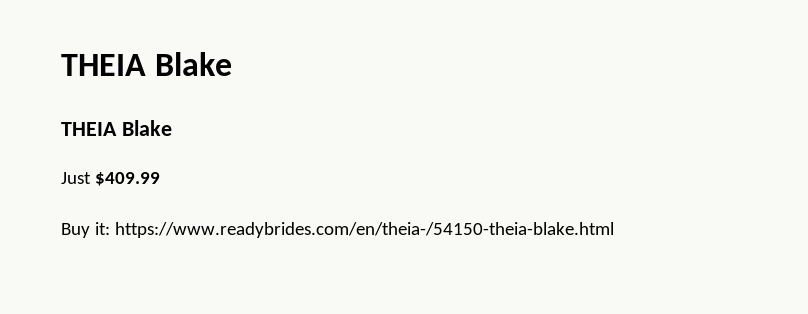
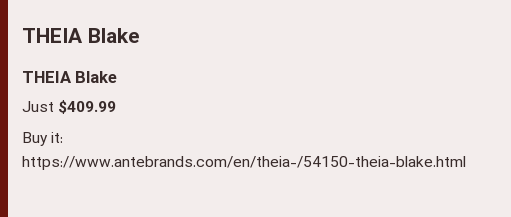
- Buy it: https://www.readybrides.com/en/theia-/54150-theia-blake.html
+ Buy it: https://www.antebrands.com/en/theia-/54150-theia-blake.html

